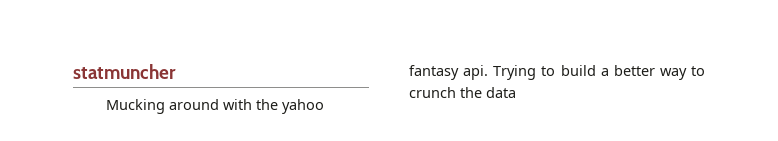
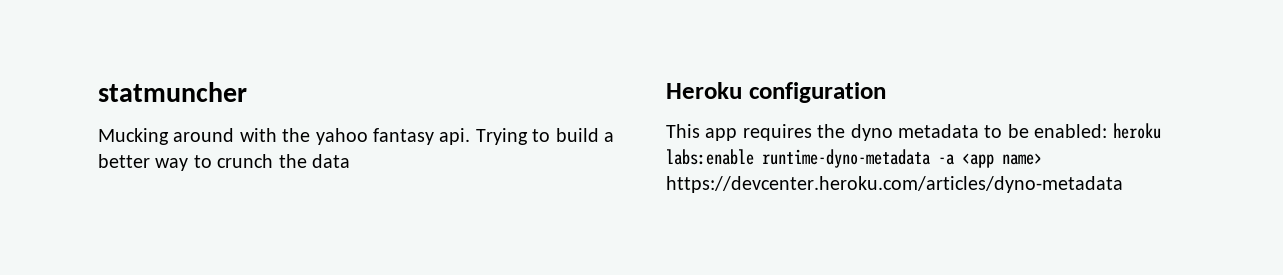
+ Heroku configuration
+ This app requires the dyno metadata to be enabled: heroku labs:enable runtime-dyno-metadata -a <app name> https://devcenter.heroku.com/articles/dyno-metadata

